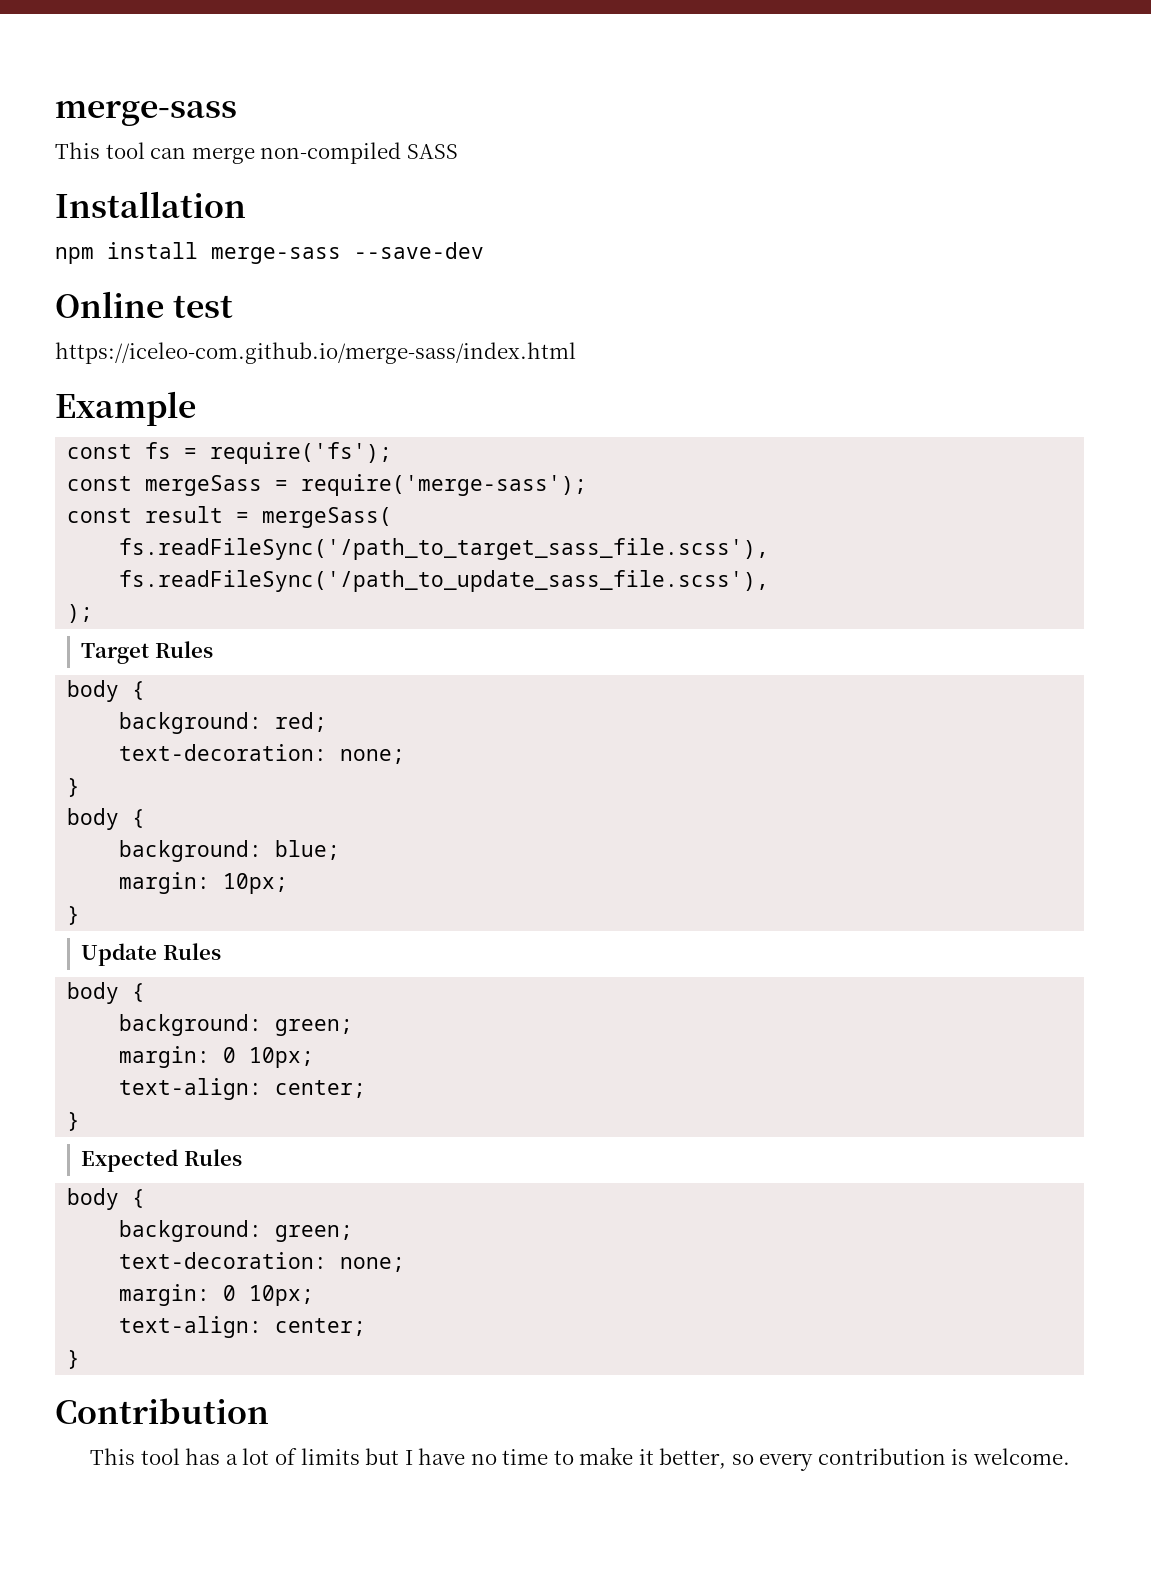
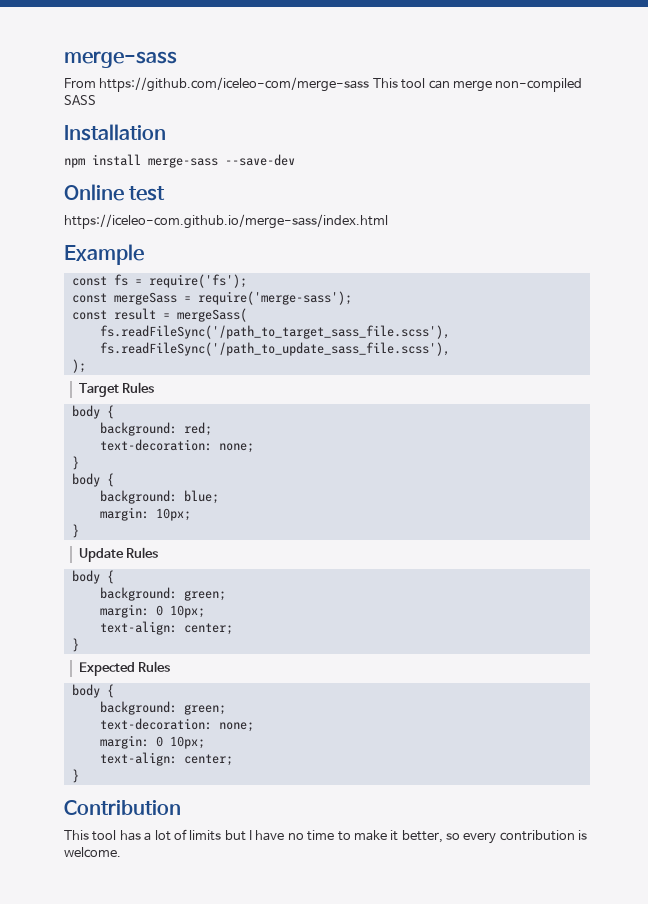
- This tool can merge non-compiled SASS
+ From https://github.com/iceleo-com/merge-sass This tool can merge non-compiled SASS

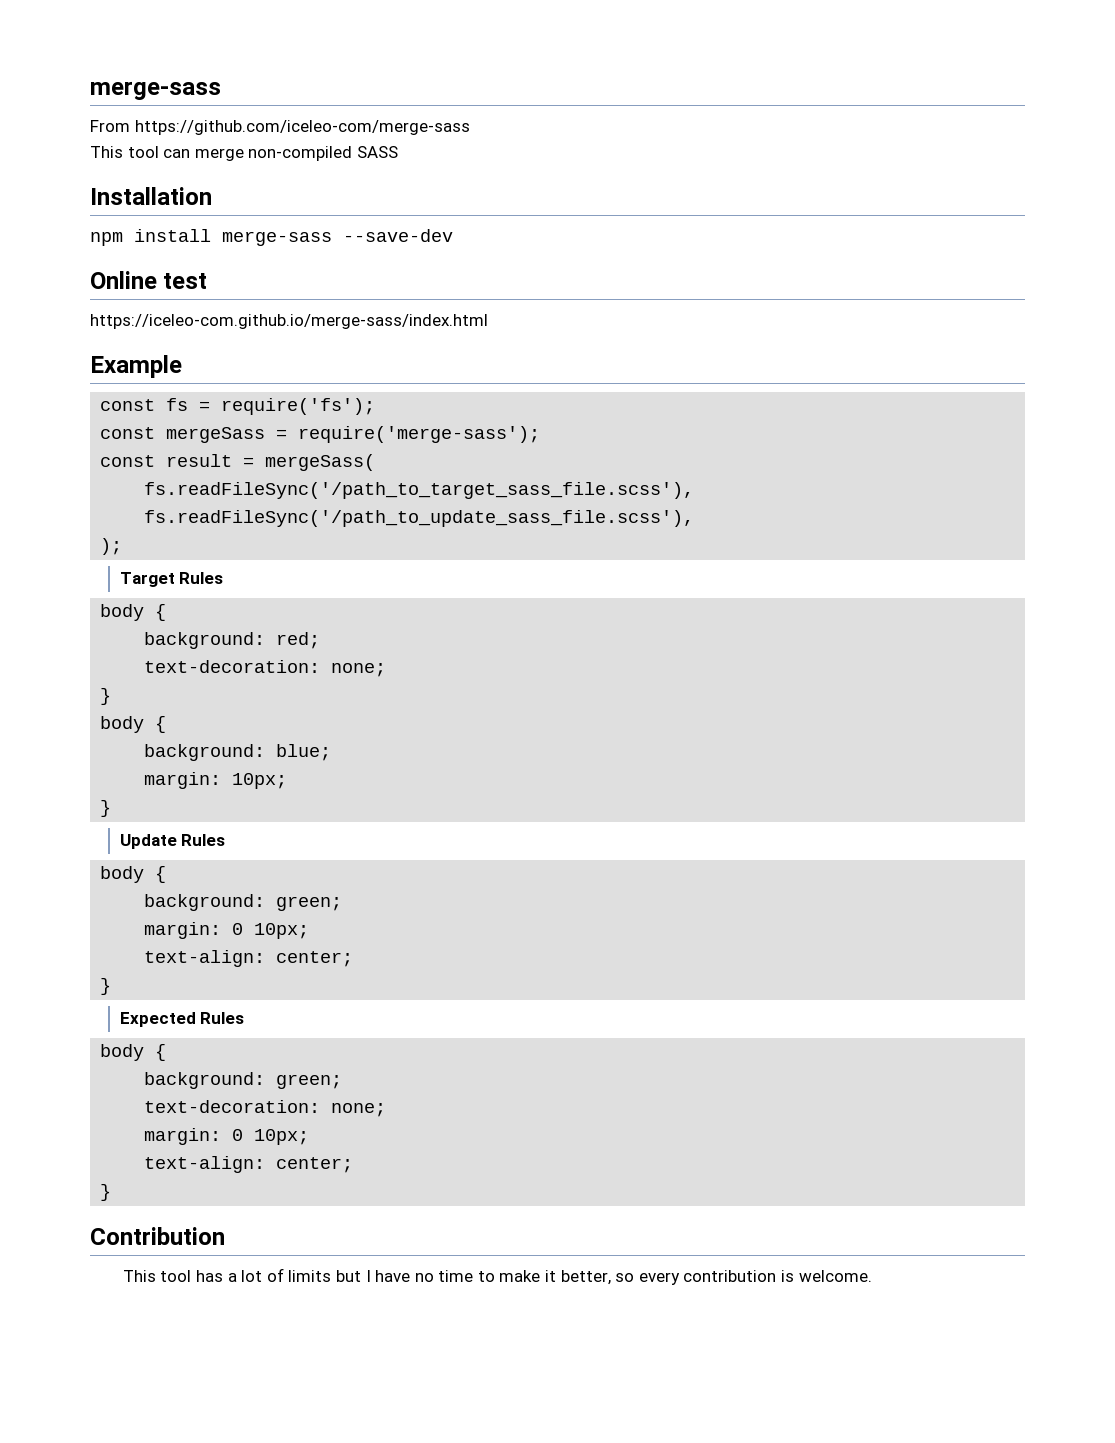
- From https://github.com/iceleo-com/merge-sass This tool can merge non-compiled SASS
+ From https://github.com/iceleo-com/merge-sass
+ This tool can merge non-compiled SASS

